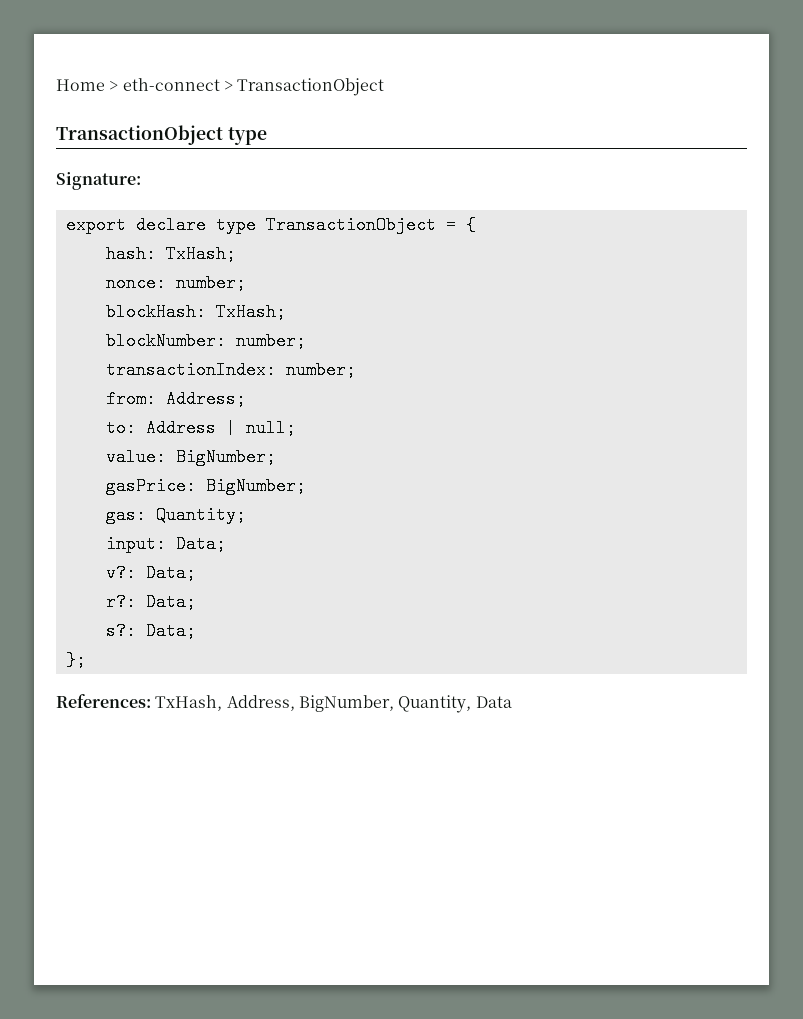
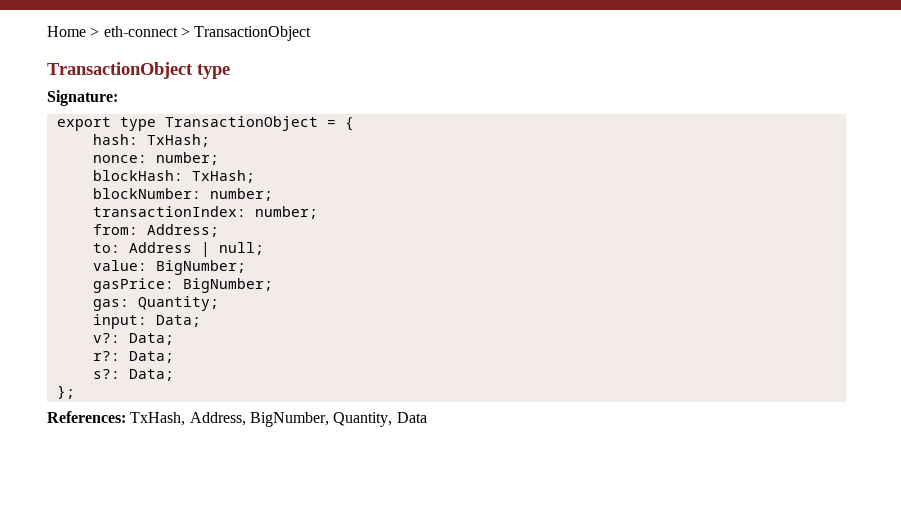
- export declare type TransactionObject = {
+ export type TransactionObject = {

